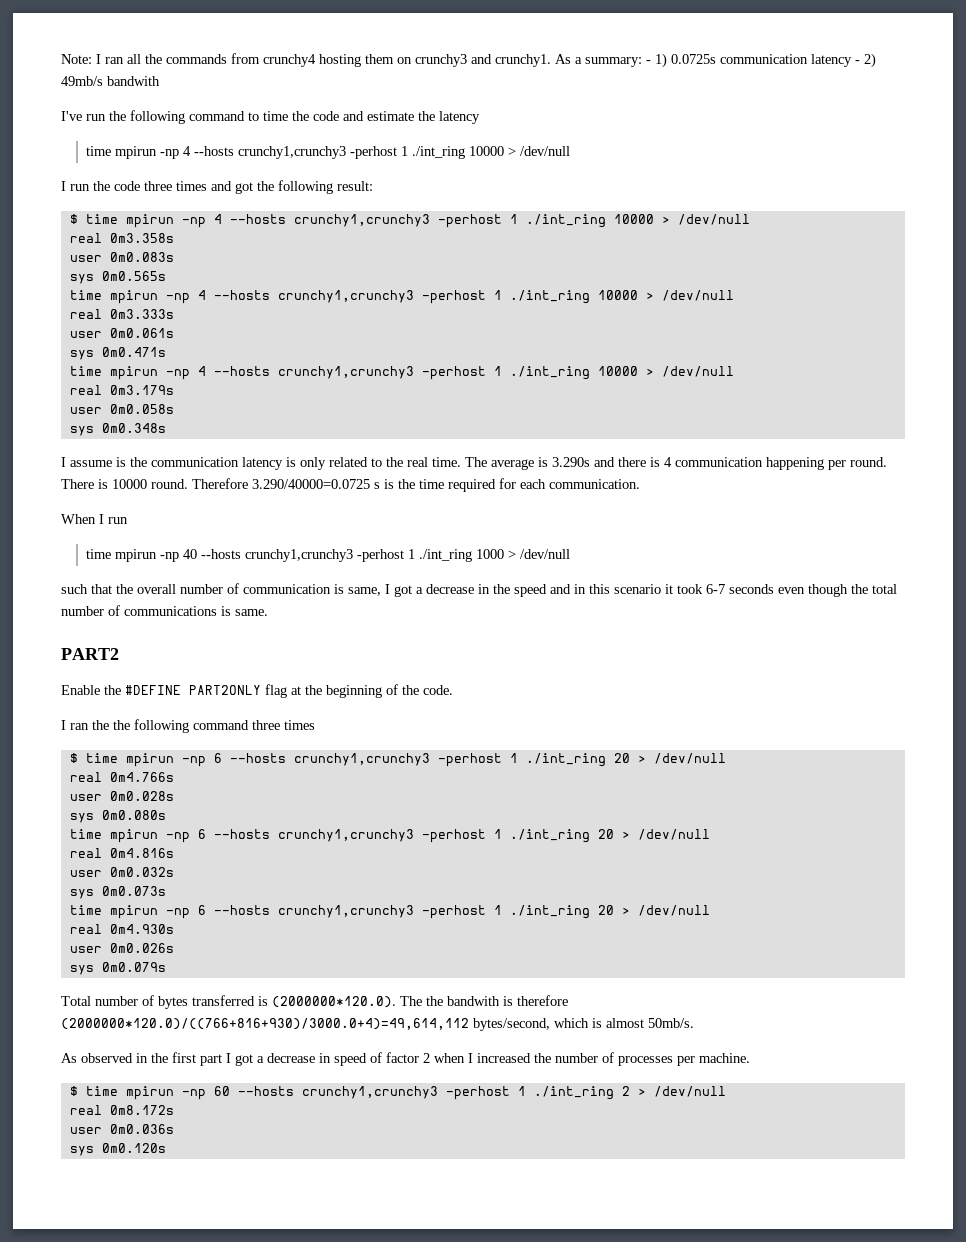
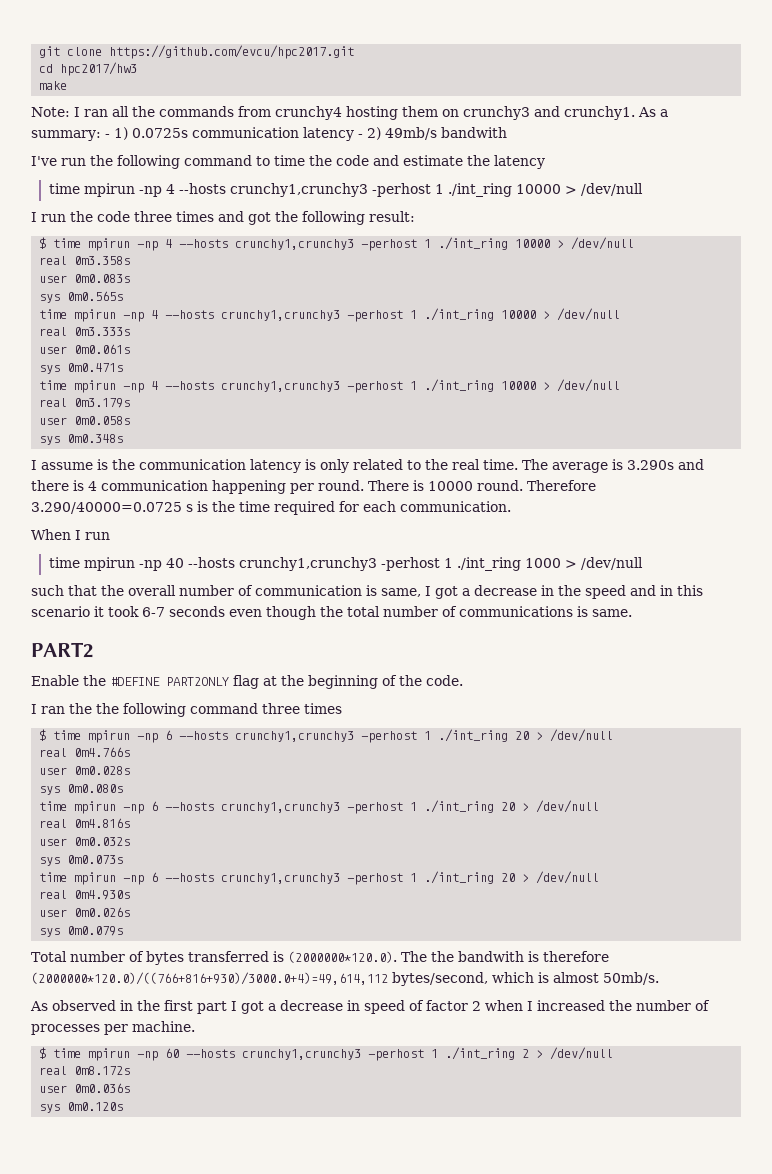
+ git clone https://github.com/evcu/hpc2017.git
+ cd hpc2017/hw3
+ make

